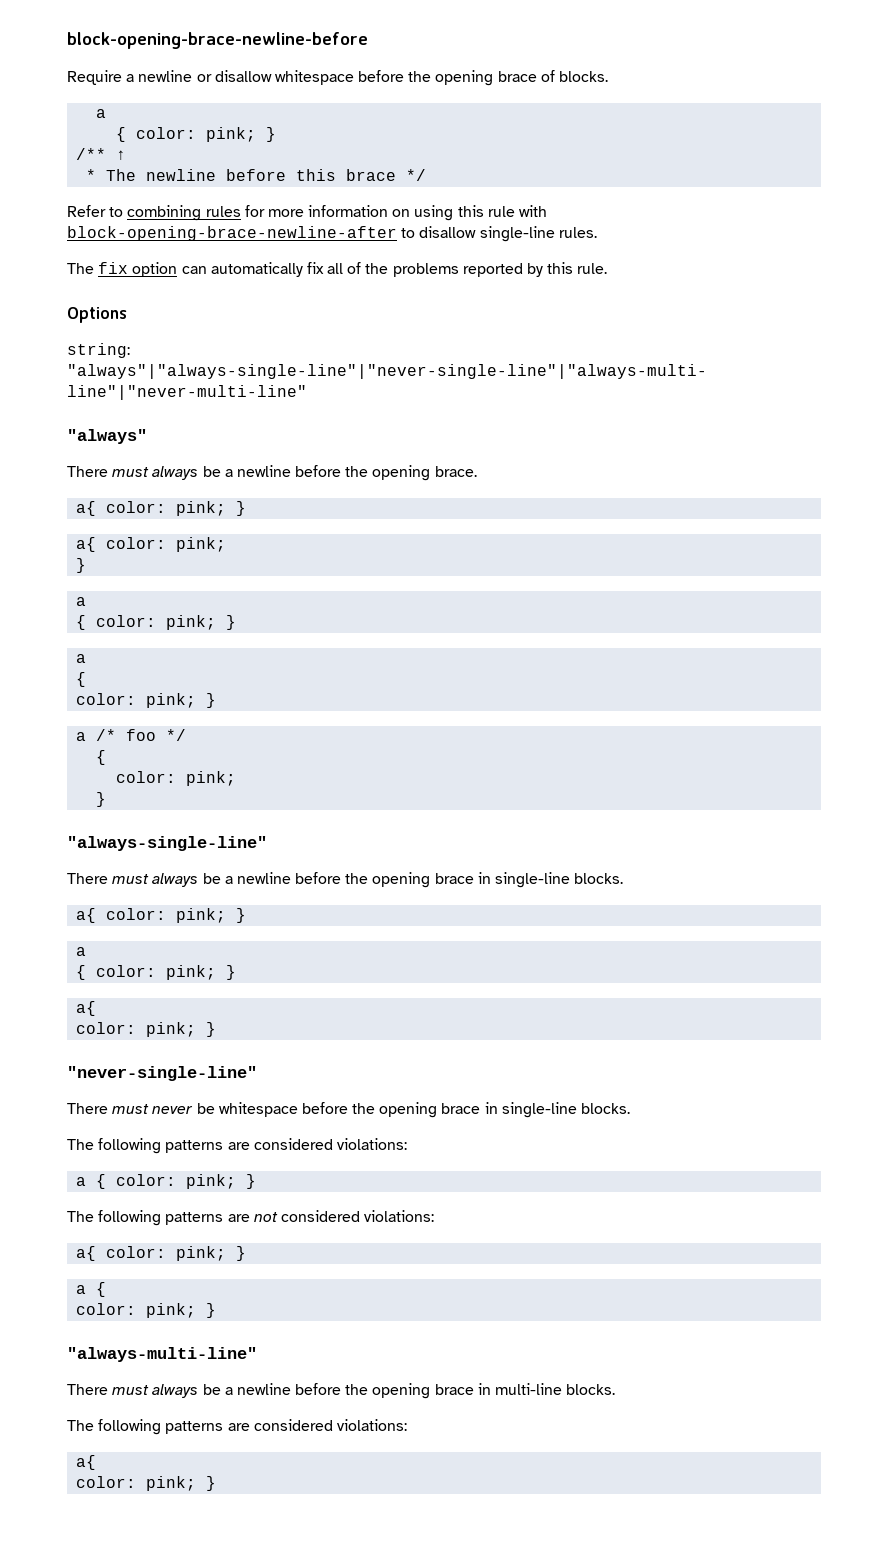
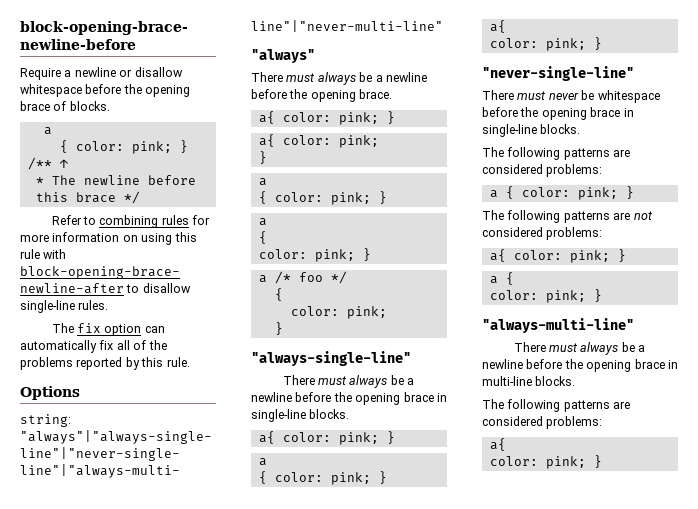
  There must never be whitespace before the opening brace in single-line blocks.
- The following patterns are considered violations:
+ The following patterns are considered problems:
- The following patterns are not considered violations:
+ The following patterns are not considered problems:
  There must always be a newline before the opening brace in multi-line blocks.
- The following patterns are considered violations:
+ The following patterns are considered problems:

